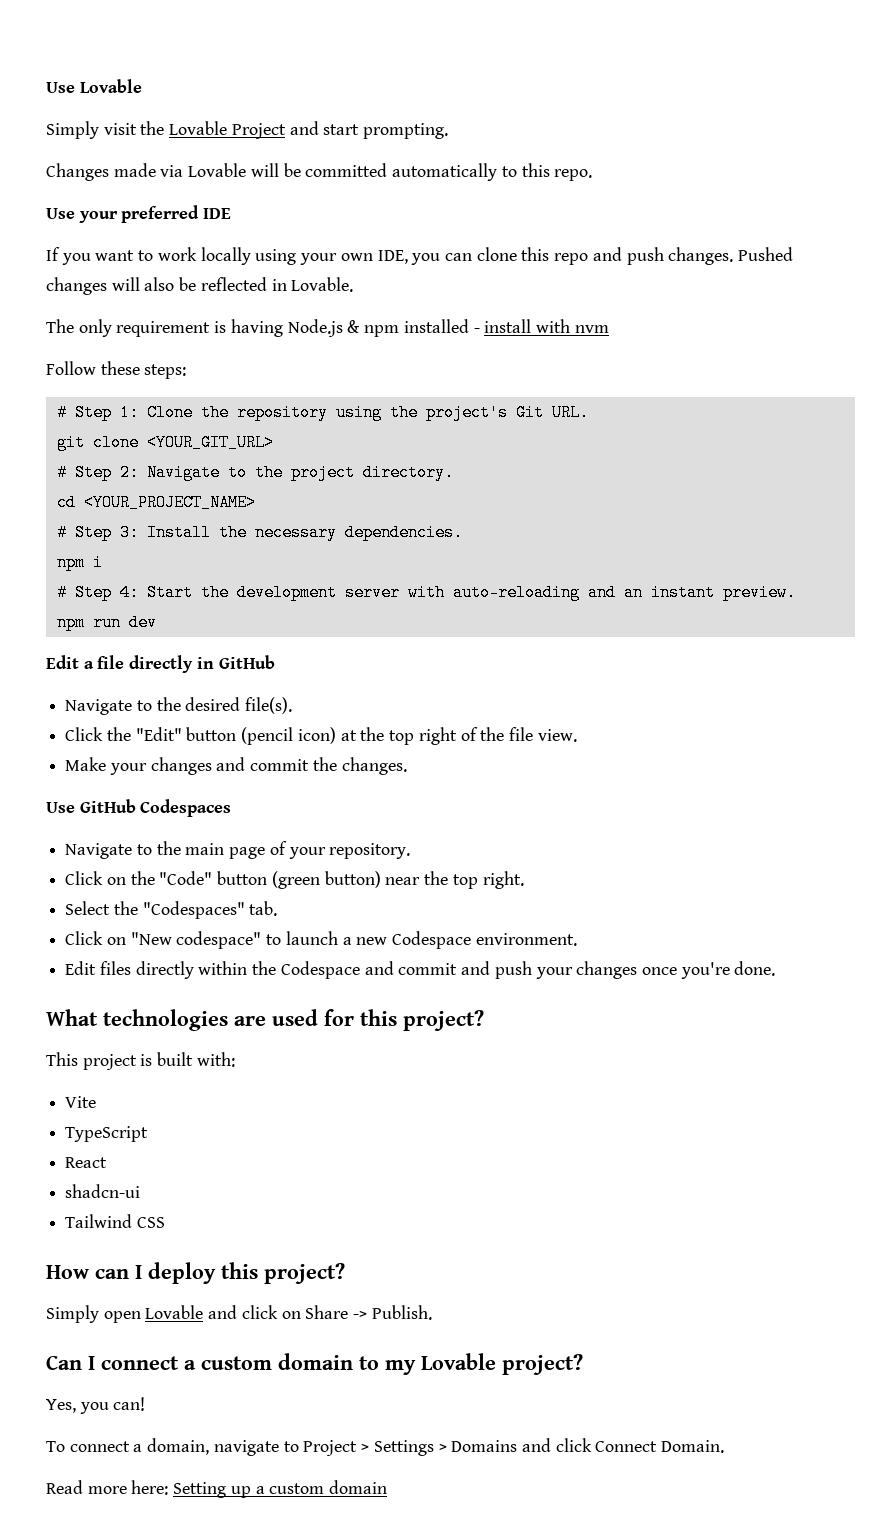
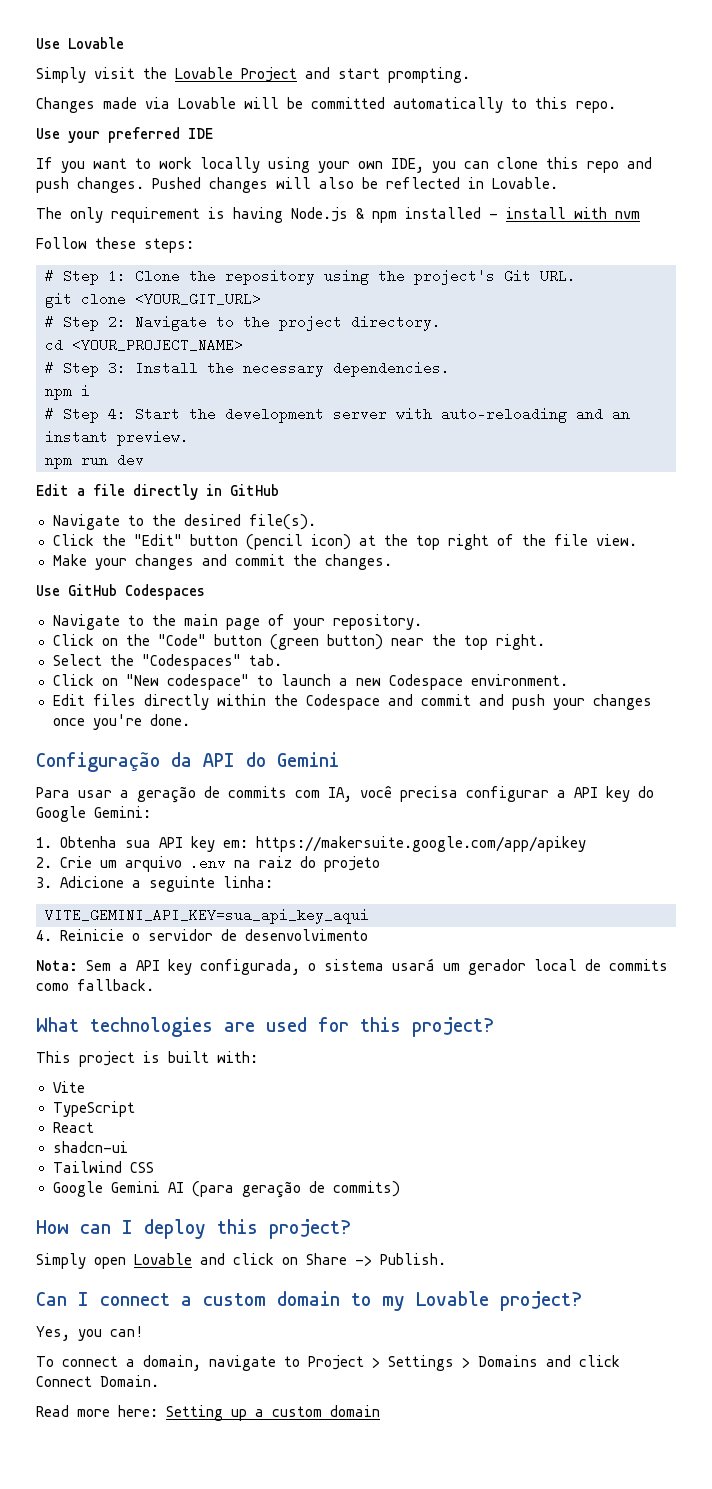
+ Configuração da API do Gemini
+ Para usar a geração de commits com IA, você precisa configurar a API key do Google Gemini:
+ 1. Obtenha sua API key em: https://makersuite.google.com/app/apikey
+ 2. Crie um arquivo .env na raiz do projeto
+ 3. Adicione a seguinte linha:
+ VITE_GEMINI_API_KEY=sua_api_key_aqui
+ 4. Reinicie o servidor de desenvolvimento
+ Nota: Sem a API key configurada, o sistema usará um gerador local de commits como fallback.
+ Google Gemini AI (para geração de commits)

